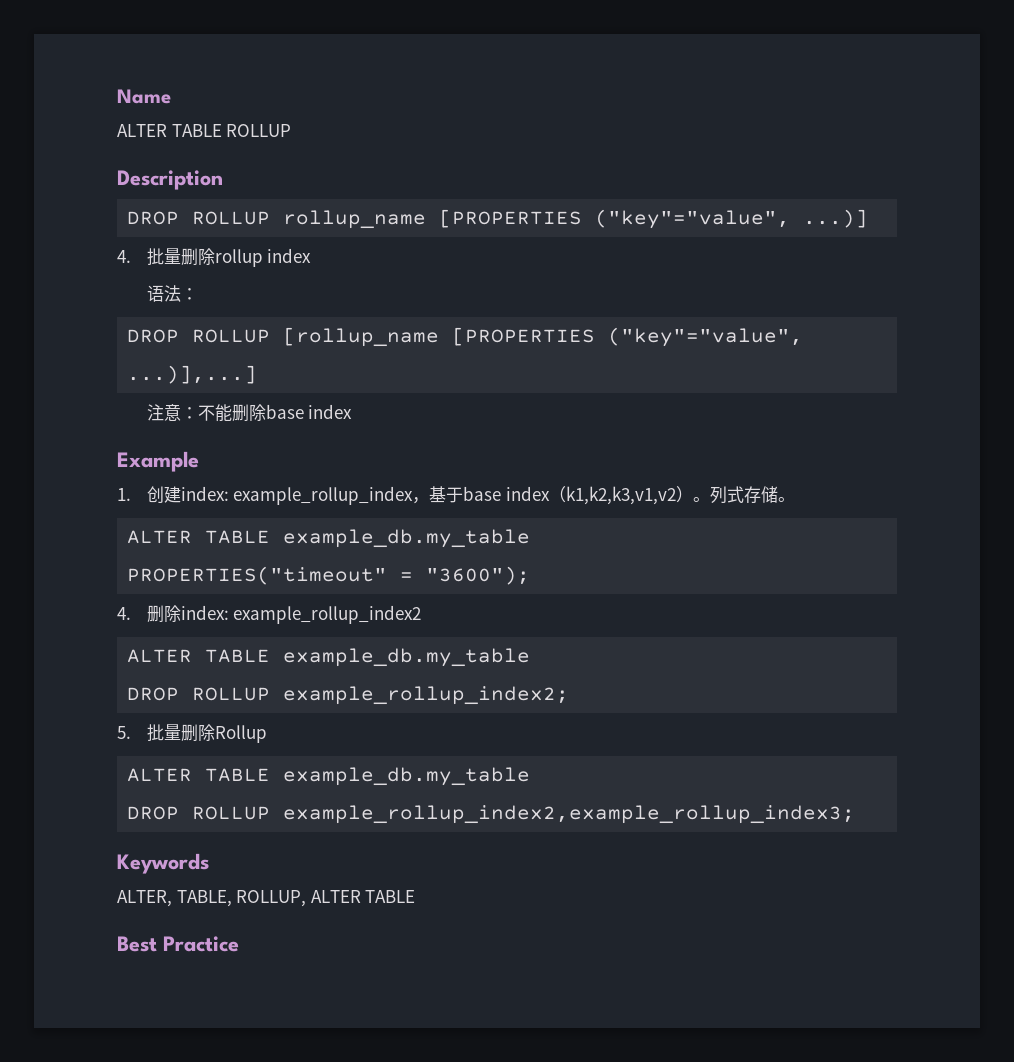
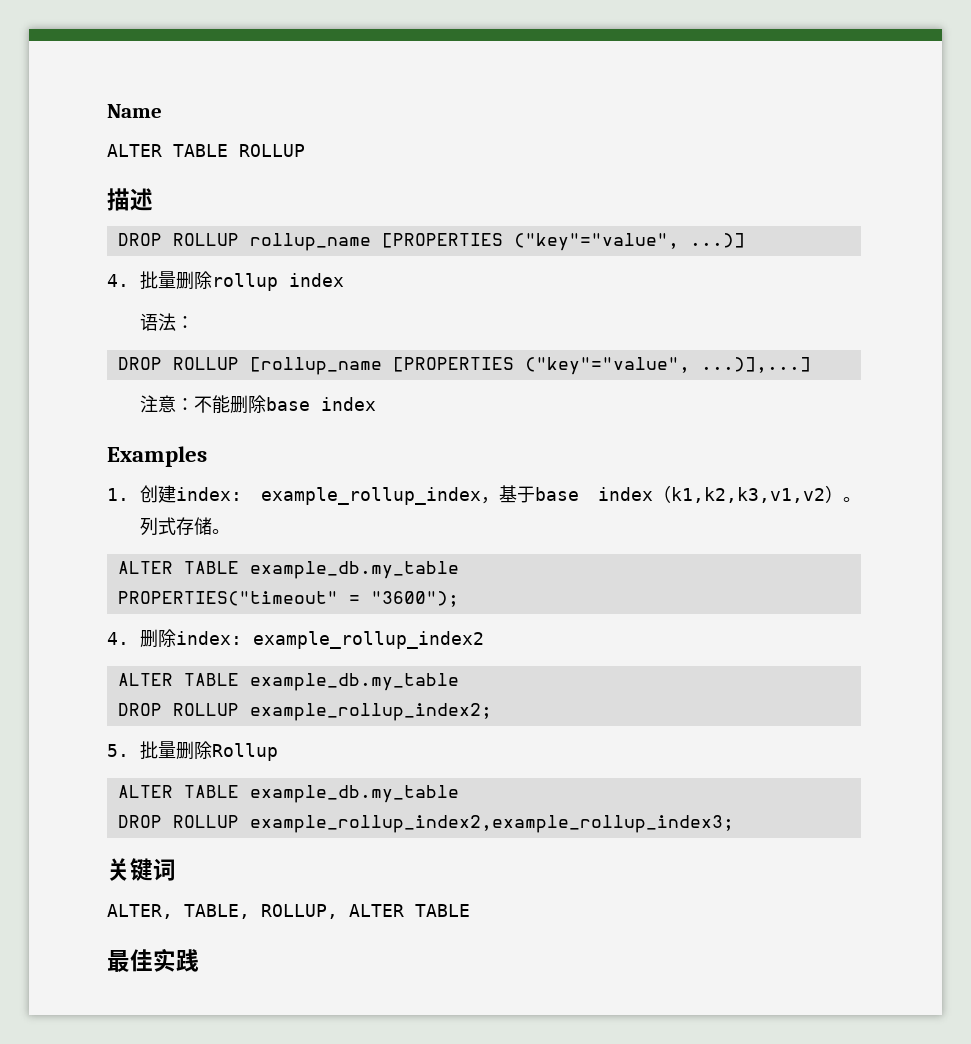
- Description
+ 描述
- Example
+ Examples
- Keywords
+ 关键词
- Best Practice
+ 最佳实践

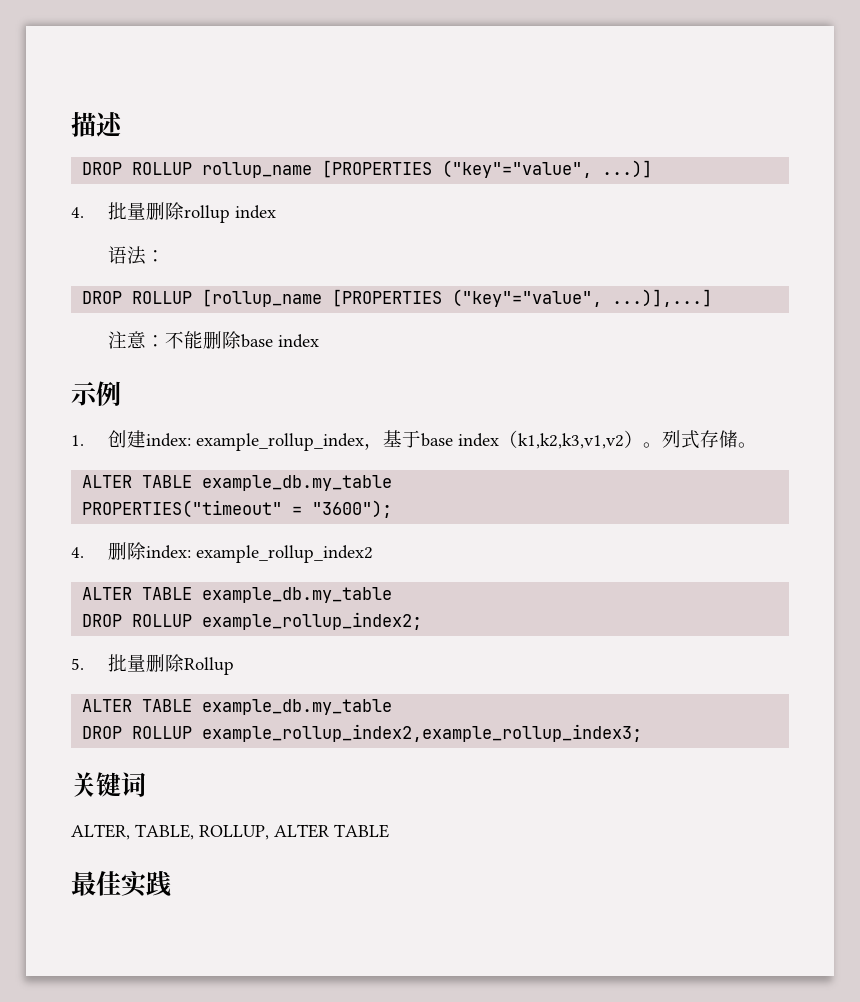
- Name
- ALTER TABLE ROLLUP
- Examples
+ 示例

